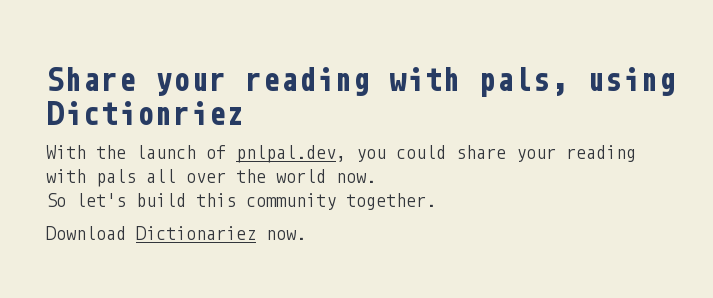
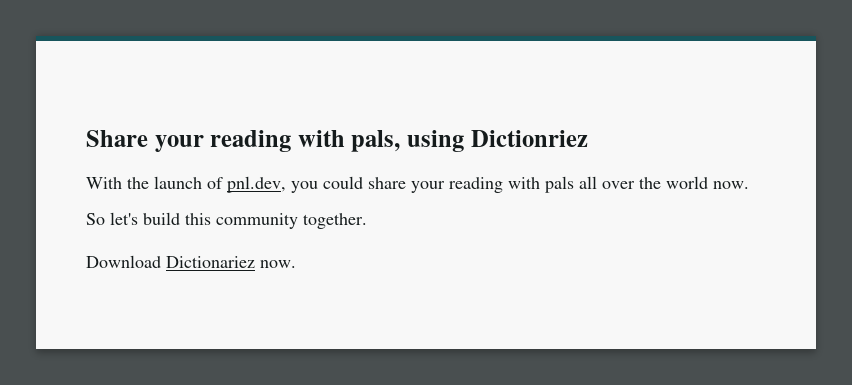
- With the launch of pnlpal.dev, you could share your reading with pals all over the world now.
+ With the launch of pnl.dev, you could share your reading with pals all over the world now.

